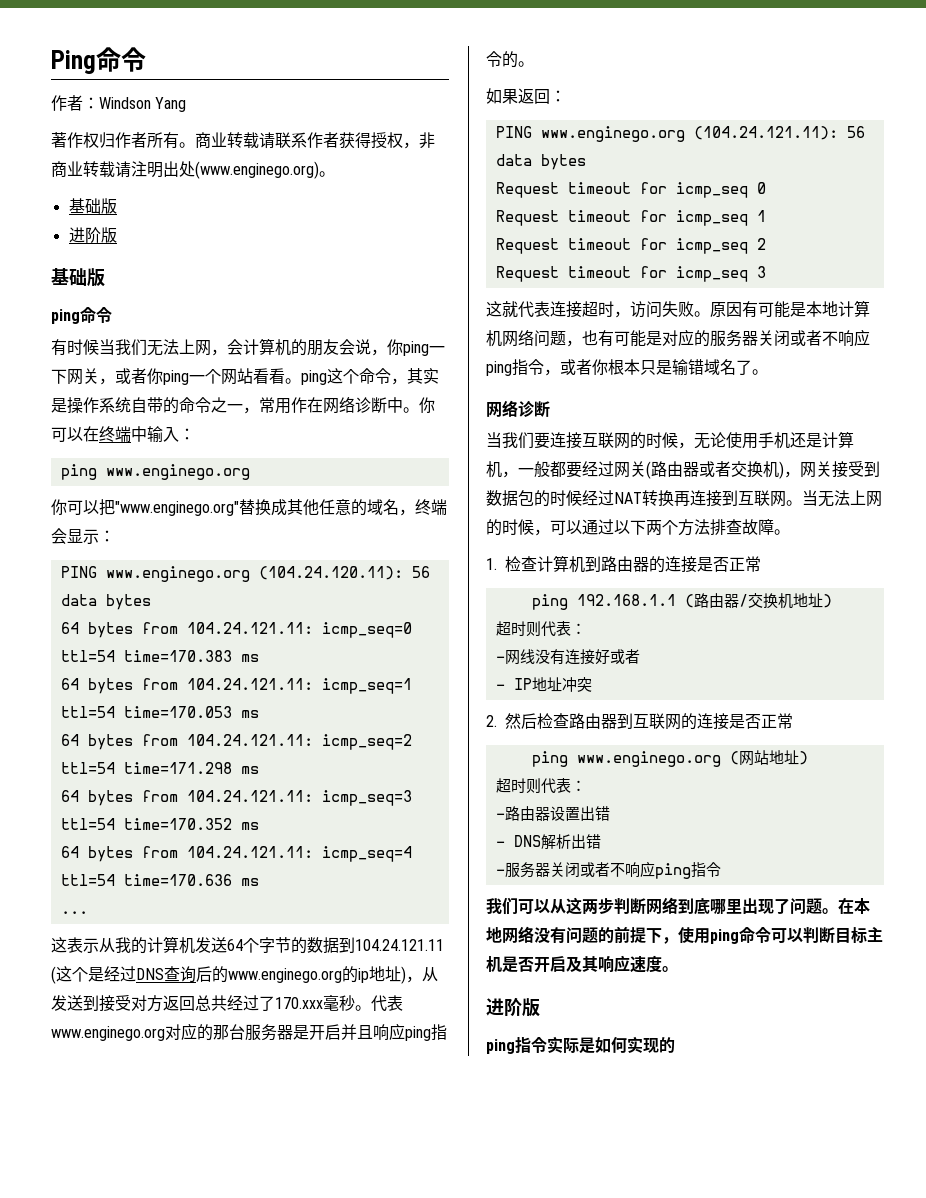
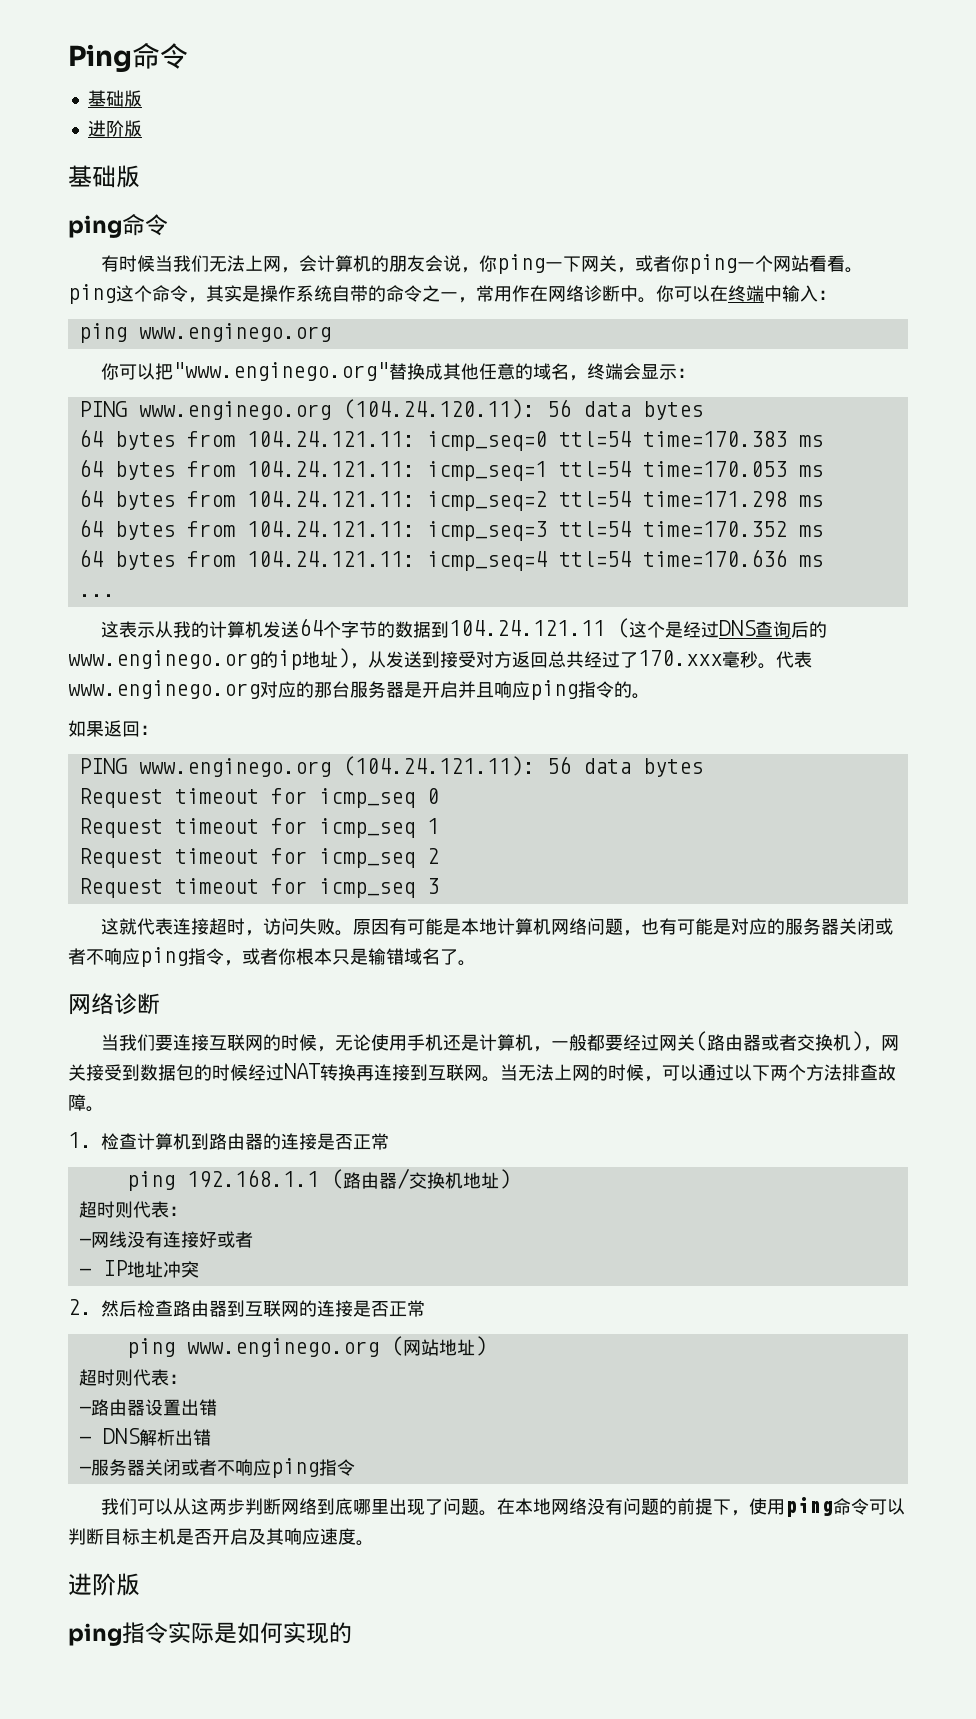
- 作者：Windson Yang
- 著作权归作者所有。商业转载请联系作者获得授权，非商业转载请注明出处(www.enginego.org)。

